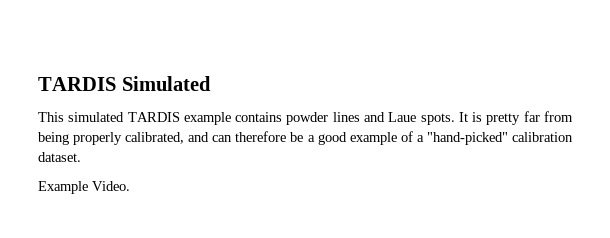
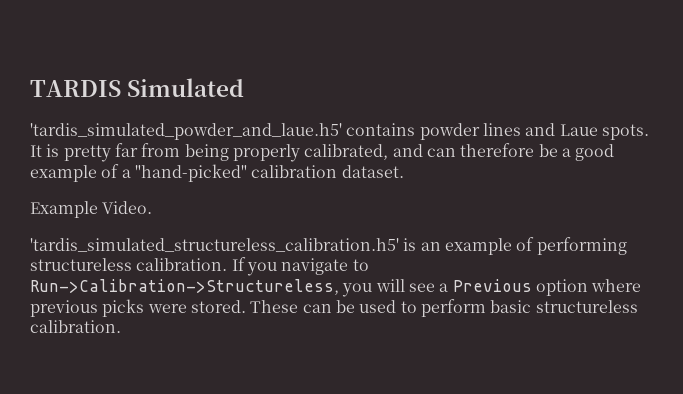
- This simulated TARDIS example contains powder lines and Laue spots.
+ 'tardis_simulated_powder_and_laue.h5' contains powder lines and Laue spots.
+ 'tardis_simulated_structureless_calibration.h5' is an example of performing structureless calibration. If you navigate to Run->Calibration->Structureless, you will see a Previous option where previous picks were stored. These can be used to perform basic structureless calibration.

